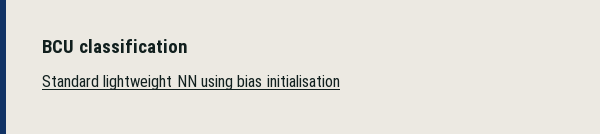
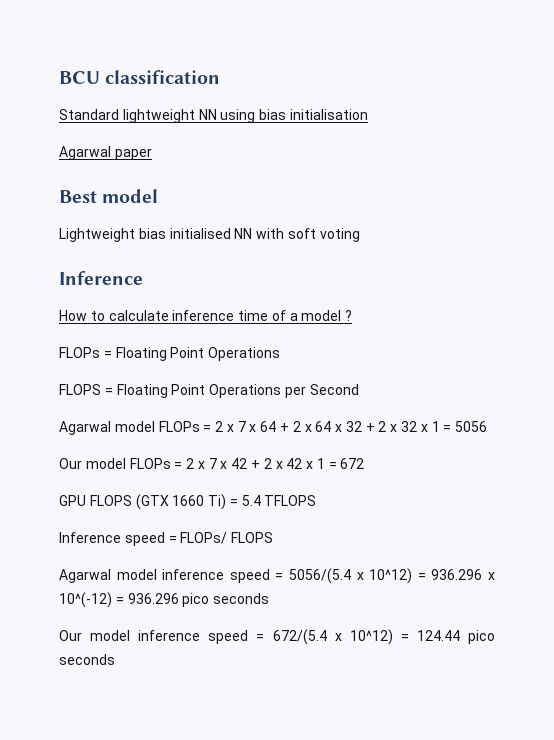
+ Agarwal paper
+ Best model
+ Lightweight bias initialised NN with soft voting
+ Inference
+ How to calculate inference time of a model ?
+ FLOPs = Floating Point Operations
+ FLOPS = Floating Point Operations per Second
+ Agarwal model FLOPs = 2 x 7 x 64 + 2 x 64 x 32 + 2 x 32 x 1 = 5056
+ Our model FLOPs = 2 x 7 x 42 + 2 x 42 x 1 = 672
+ GPU FLOPS (GTX 1660 Ti) = 5.4 TFLOPS
+ Inference speed = FLOPs/ FLOPS
+ Agarwal model inference speed = 5056/(5.4 x 10^12) = 936.296 x 10^(-12) = 936.296 pico seconds
+ Our model inference speed = 672/(5.4 x 10^12) = 124.44 pico seconds

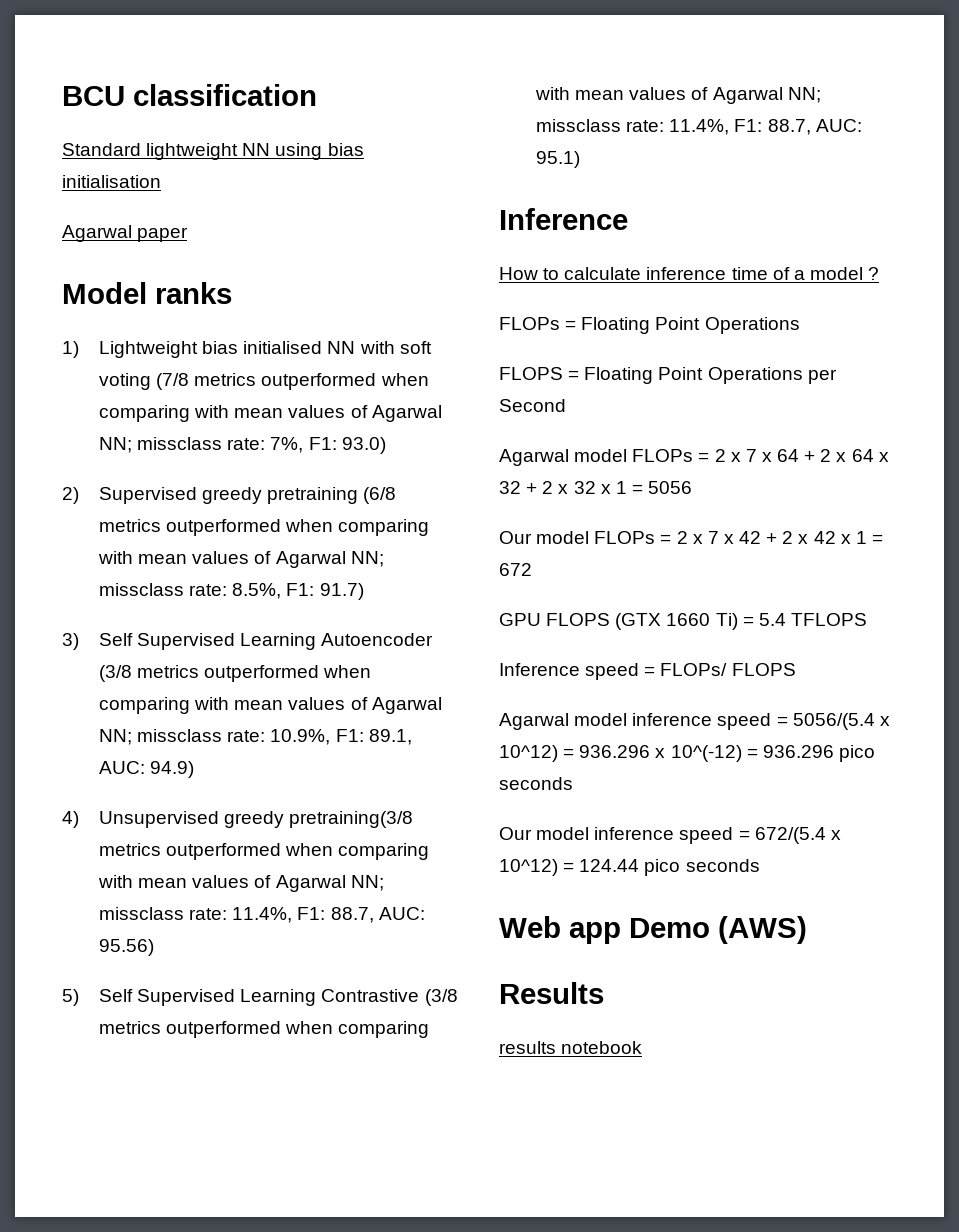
- Best model
- Lightweight bias initialised NN with soft voting
+ Model ranks
+ 1) Lightweight bias initialised NN with soft voting (7/8 metrics outperformed when comparing with mean values of Agarwal NN; missclass rate: 7%, F1: 93.0)
+ 2) Supervised greedy pretraining (6/8 metrics outperformed when comparing with mean values of Agarwal NN; missclass rate: 8.5%, F1: 91.7)
+ 3) Self Supervised Learning Autoencoder (3/8 metrics outperformed when comparing with mean values of Agarwal NN; missclass rate: 10.9%, F1: 89.1, AUC: 94.9)
+ 4) Unsupervised greedy pretraining(3/8 metrics outperformed when comparing with mean values of Agarwal NN; missclass rate: 11.4%, F1: 88.7, AUC: 95.56)
+ 5) Self Supervised Learning Contrastive (3/8 metrics outperformed when comparing with mean values of Agarwal NN; missclass rate: 11.4%, F1: 88.7, AUC: 95.1)
+ Web app Demo (AWS)
+ Results
+ results notebook

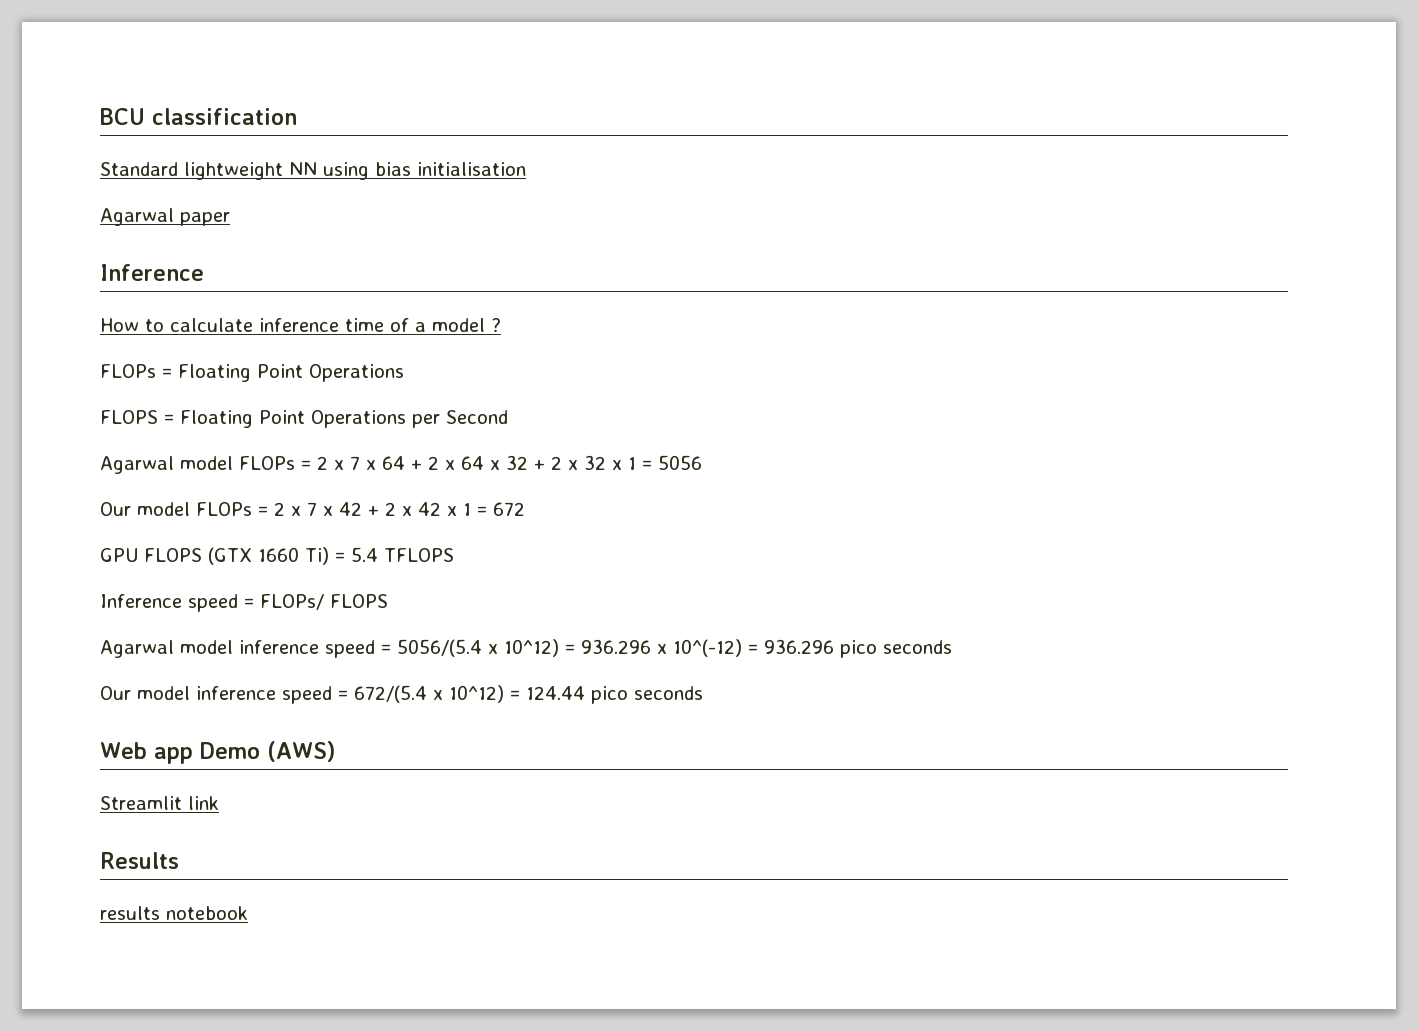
- Model ranks
- 1) Lightweight bias initialised NN with soft voting (7/8 metrics outperformed when comparing with mean values of Agarwal NN; missclass rate: 7%, F1: 93.0)
- 2) Supervised greedy pretraining (6/8 metrics outperformed when comparing with mean values of Agarwal NN; missclass rate: 8.5%, F1: 91.7)
- 3) Self Supervised Learning Autoencoder (3/8 metrics outperformed when comparing with mean values of Agarwal NN; missclass rate: 10.9%, F1: 89.1, AUC: 94.9)
- 4) Unsupervised greedy pretraining(3/8 metrics outperformed when comparing with mean values of Agarwal NN; missclass rate: 11.4%, F1: 88.7, AUC: 95.56)
- 5) Self Supervised Learning Contrastive (3/8 metrics outperformed when comparing with mean values of Agarwal NN; missclass rate: 11.4%, F1: 88.7, AUC: 95.1)
+ Streamlit link

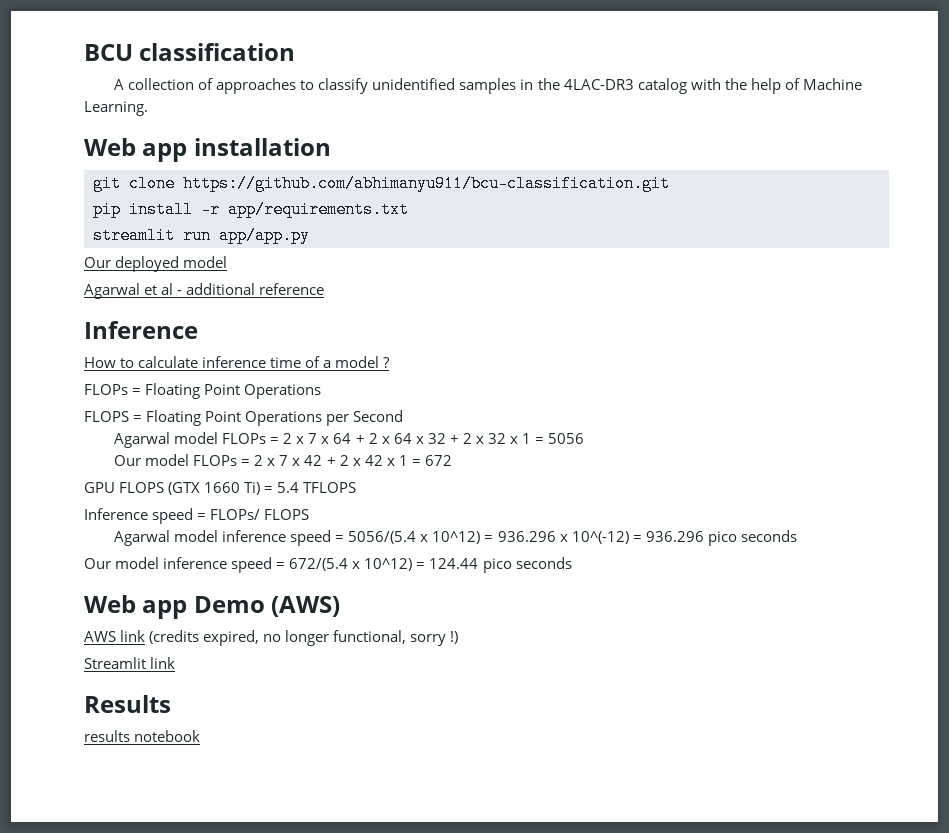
- Standard lightweight NN using bias initialisation
- Agarwal paper
+ A collection of approaches to classify unidentified samples in the 4LAC-DR3 catalog with the help of Machine Learning.
+ Web app installation
+ git clone https://github.com/abhimanyu911/bcu-classification.git
+ pip install -r app/requirements.txt
+ streamlit run app/app.py
+ Our deployed model
+ Agarwal et al - additional reference
+ AWS link (credits expired, no longer functional, sorry !)

